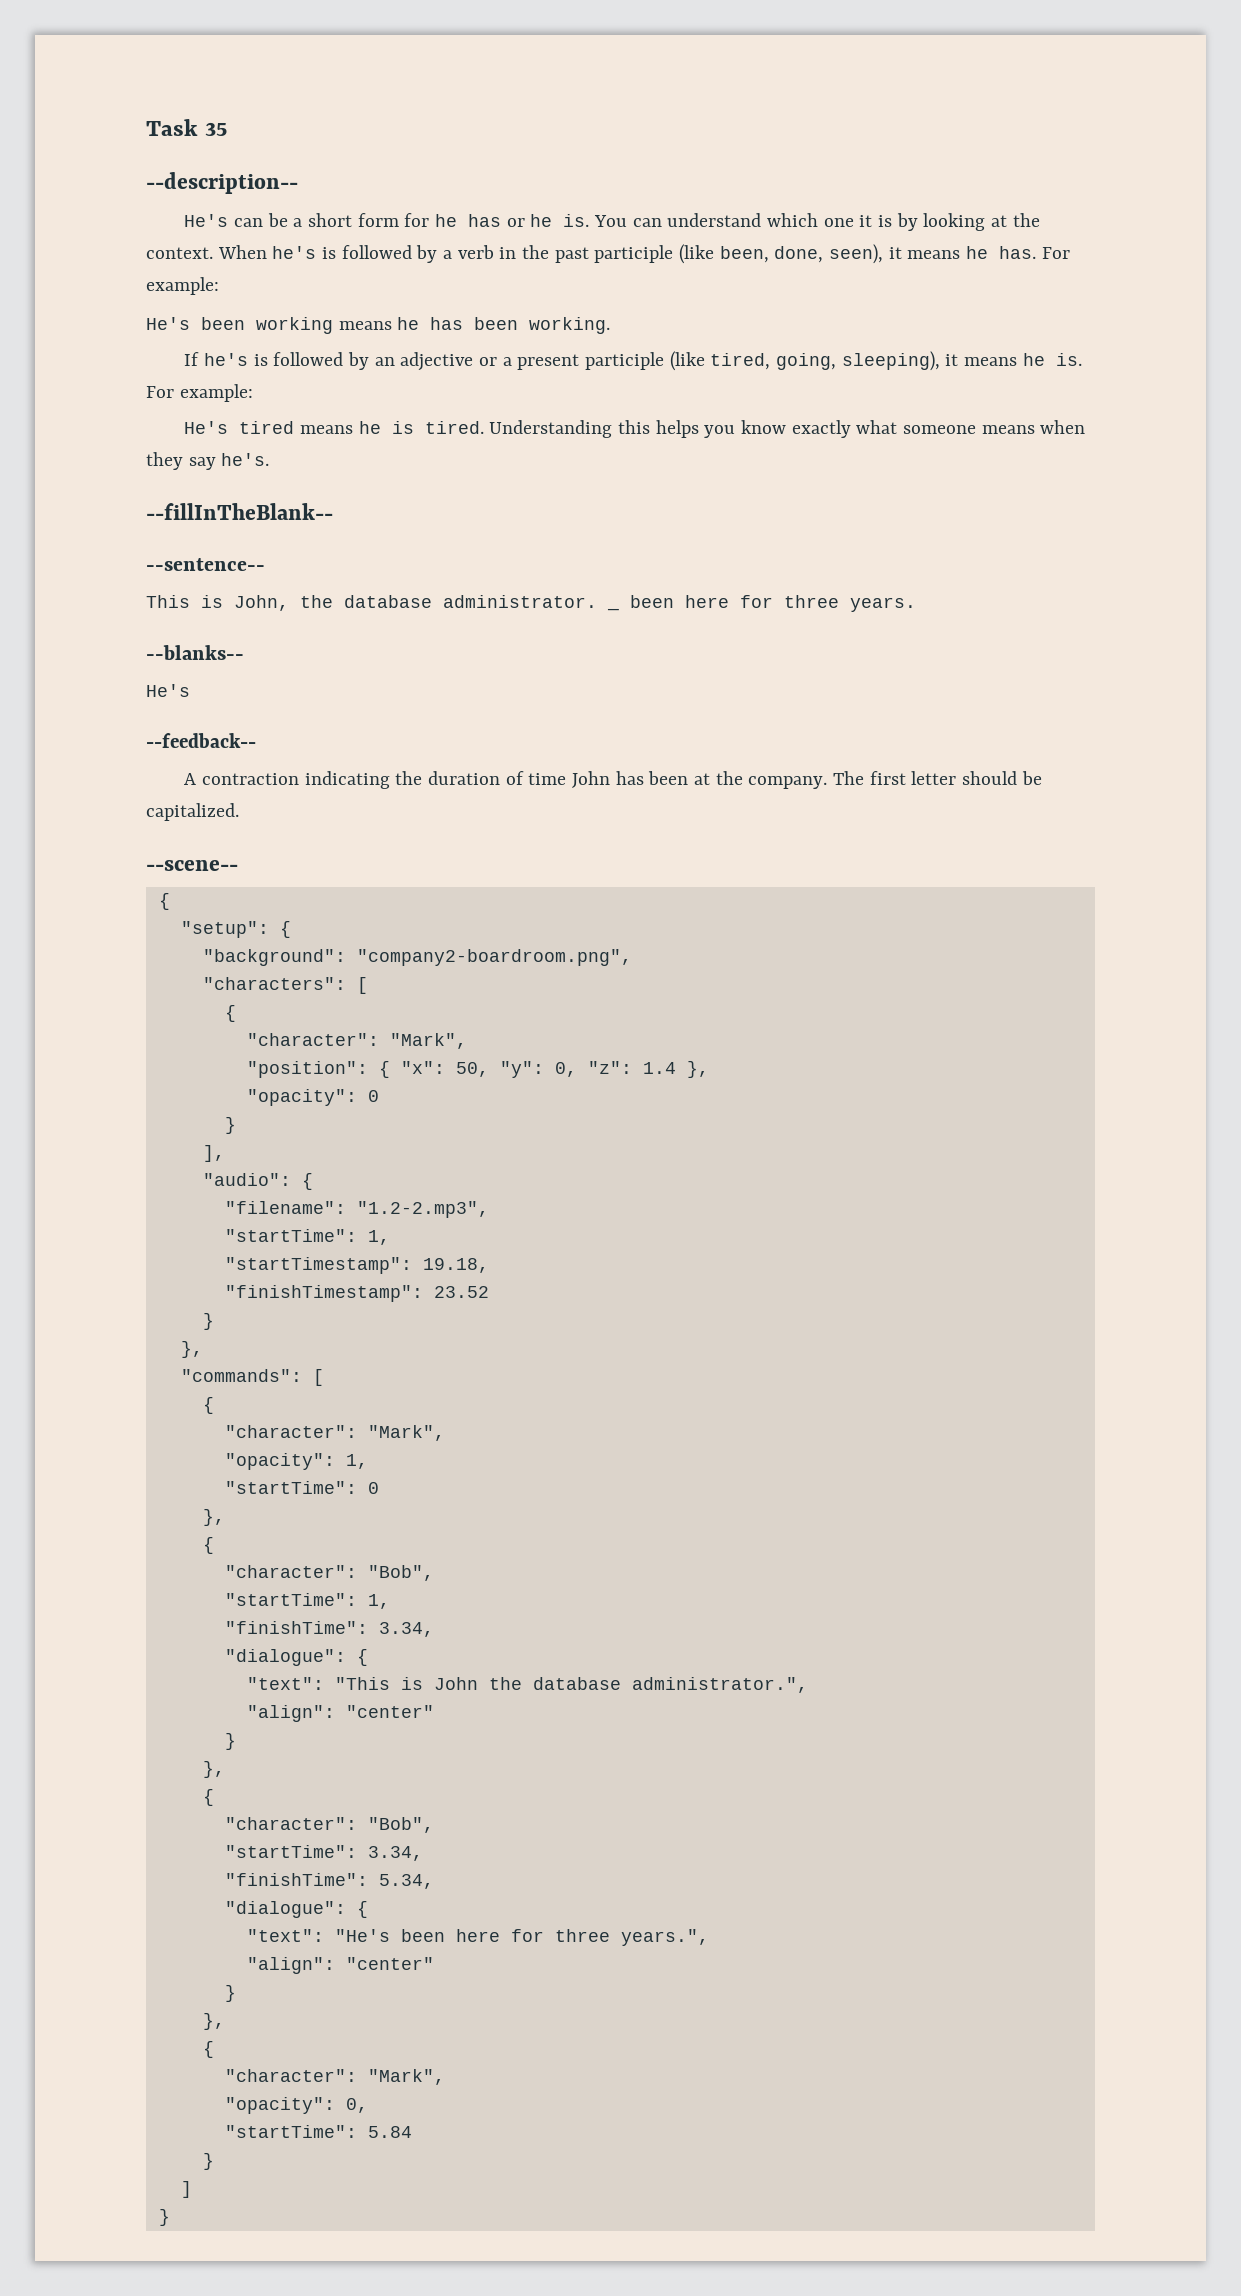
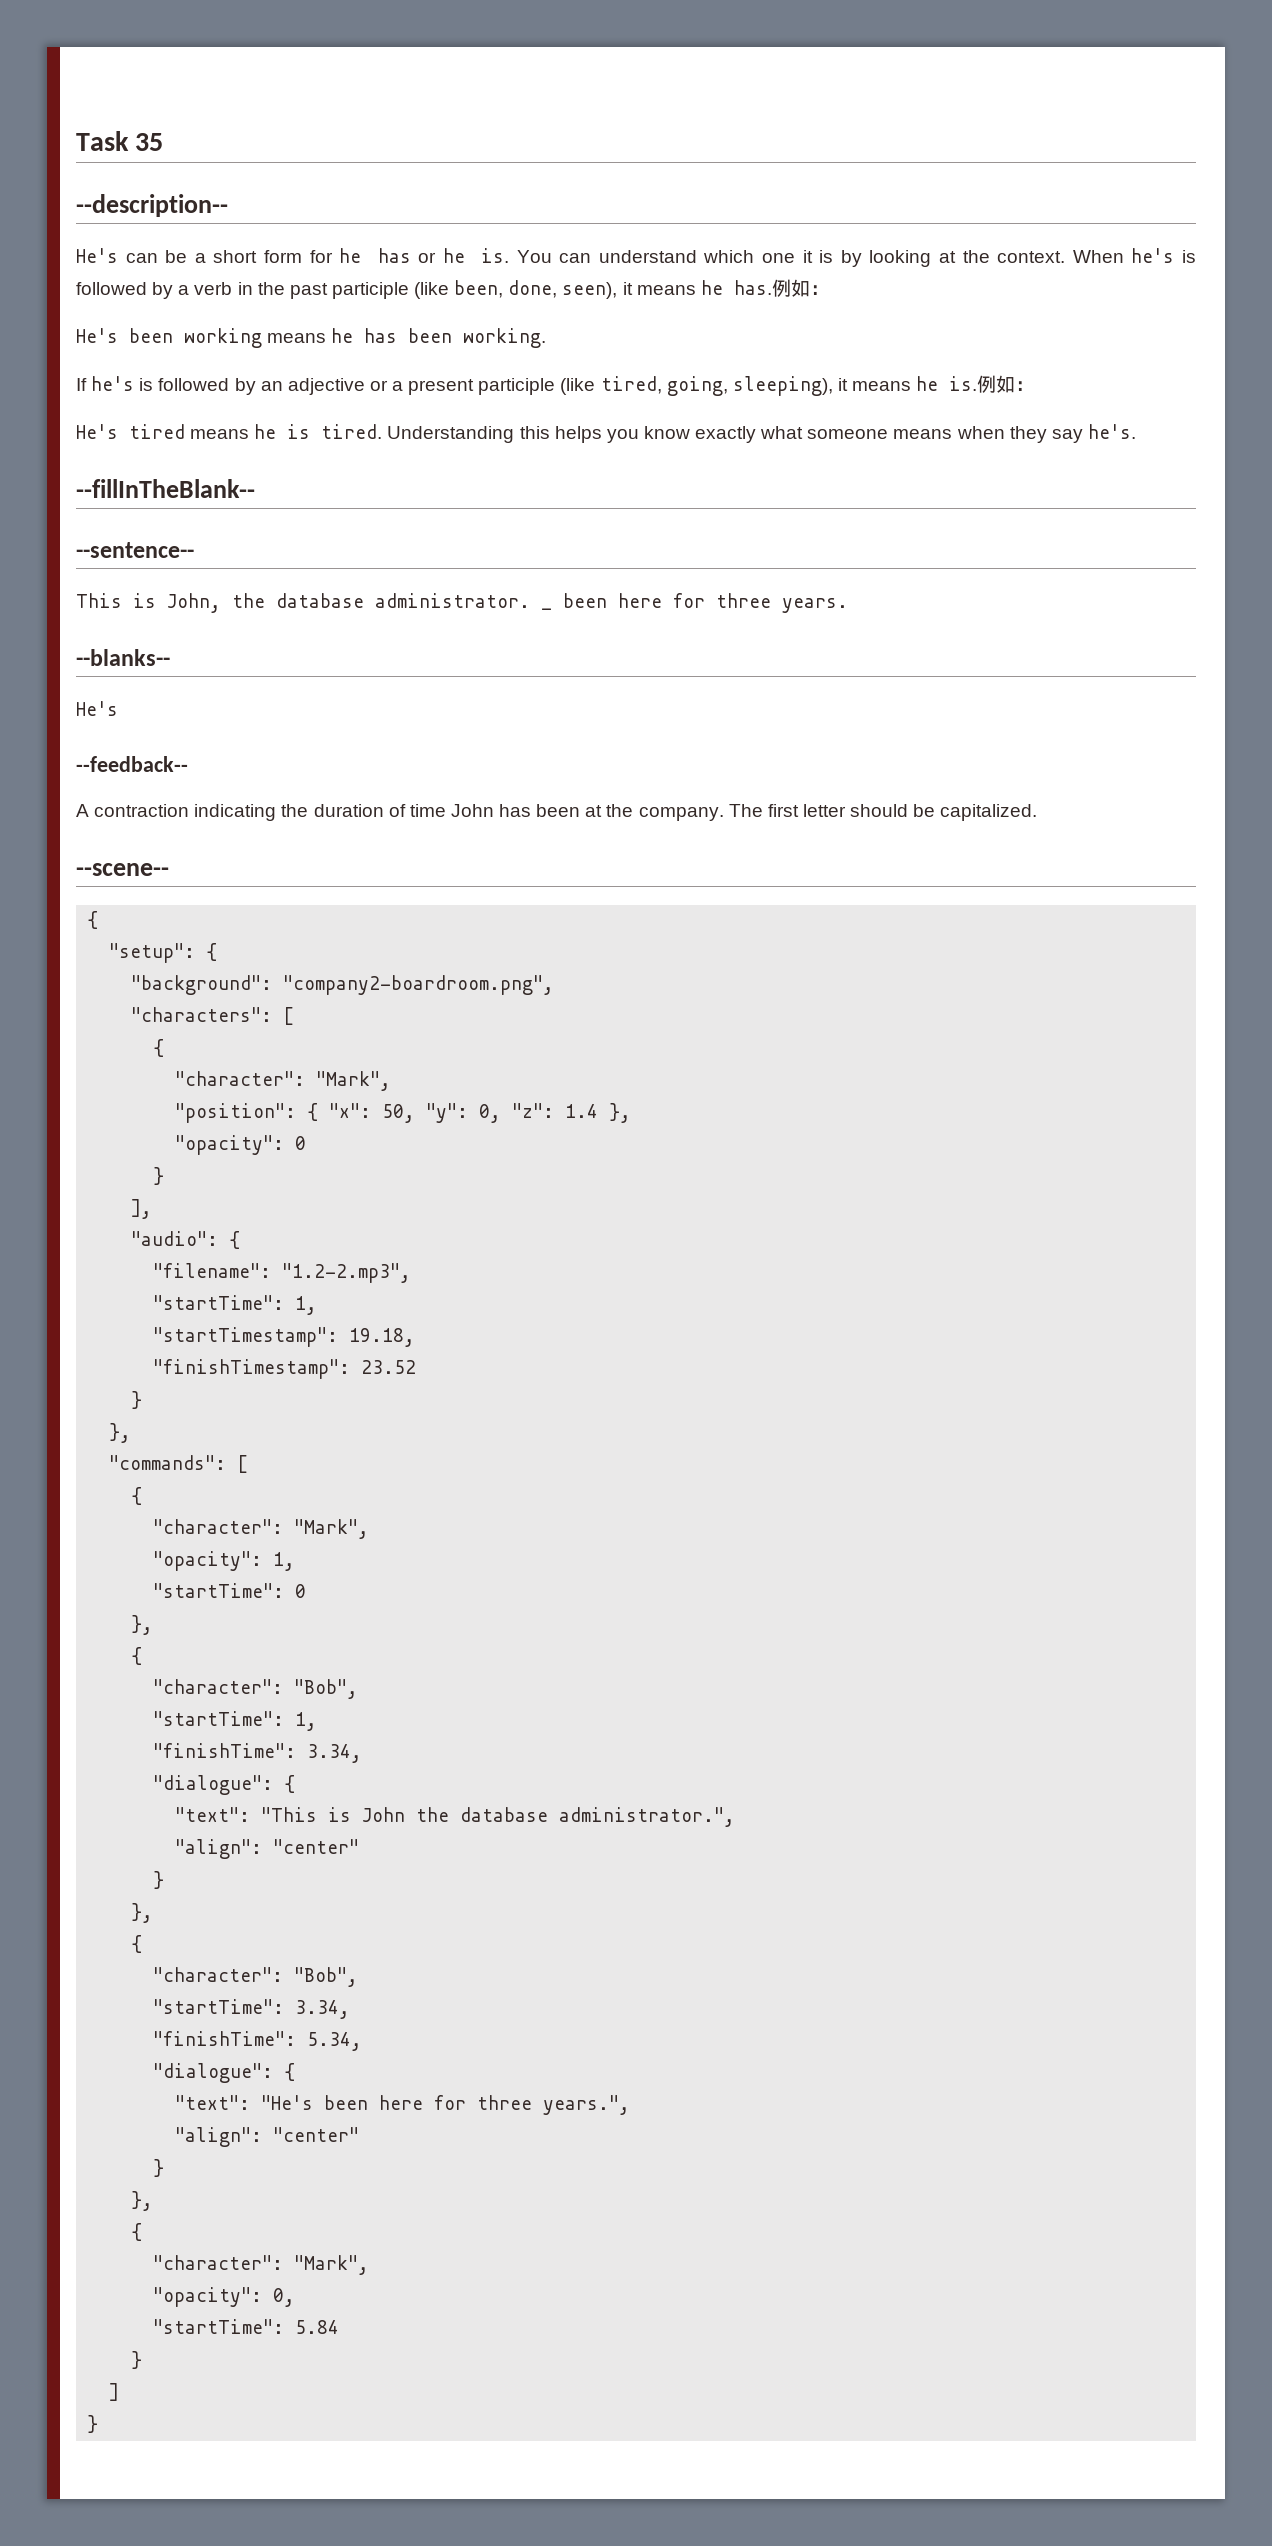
- When he's is followed by a verb in the past participle (like been, done, seen), it means he has. For example:
+ When he's is followed by a verb in the past participle (like been, done, seen), it means he has.例如：
- If he's is followed by an adjective or a present participle (like tired, going, sleeping), it means he is. For example:
+ If he's is followed by an adjective or a present participle (like tired, going, sleeping), it means he is.例如：

